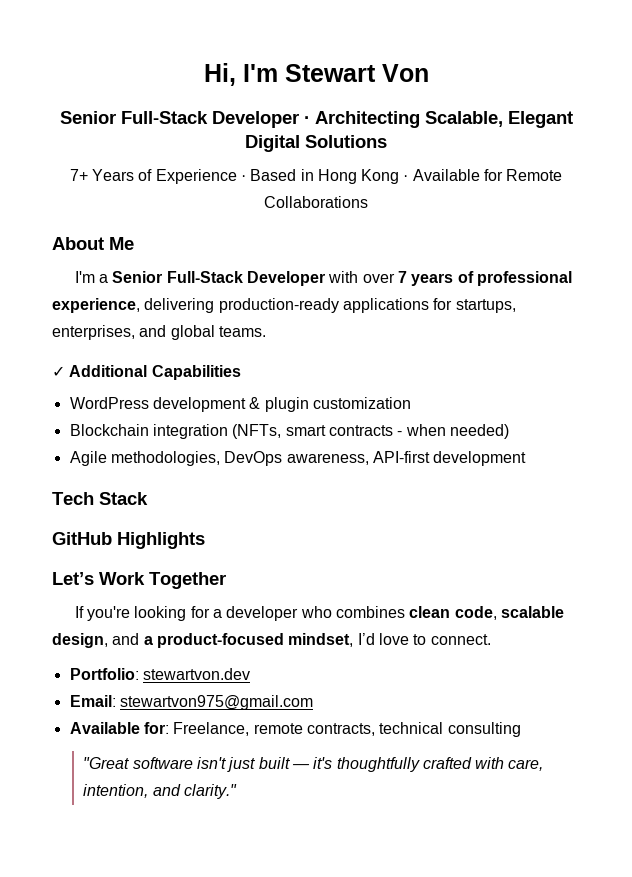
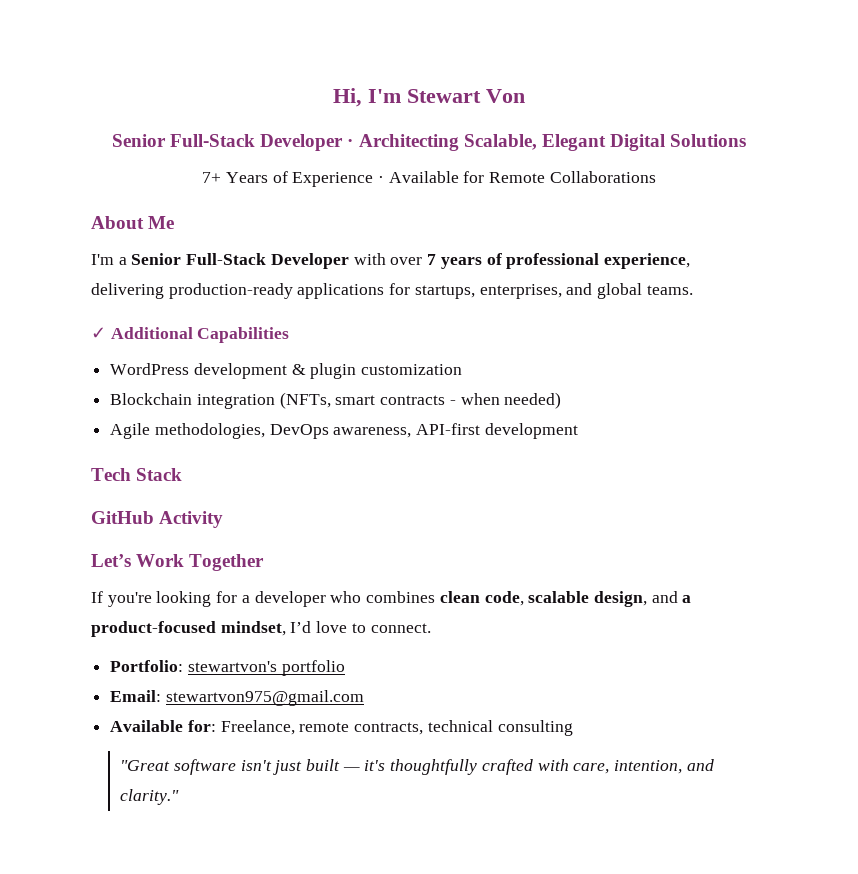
- 7+ Years of Experience · Based in Hong Kong · Available for Remote Collaborations
+ 7+ Years of Experience · Available for Remote Collaborations
- GitHub Highlights
+ GitHub Activity
- Portfolio: stewartvon.dev
+ Portfolio: stewartvon's portfolio

